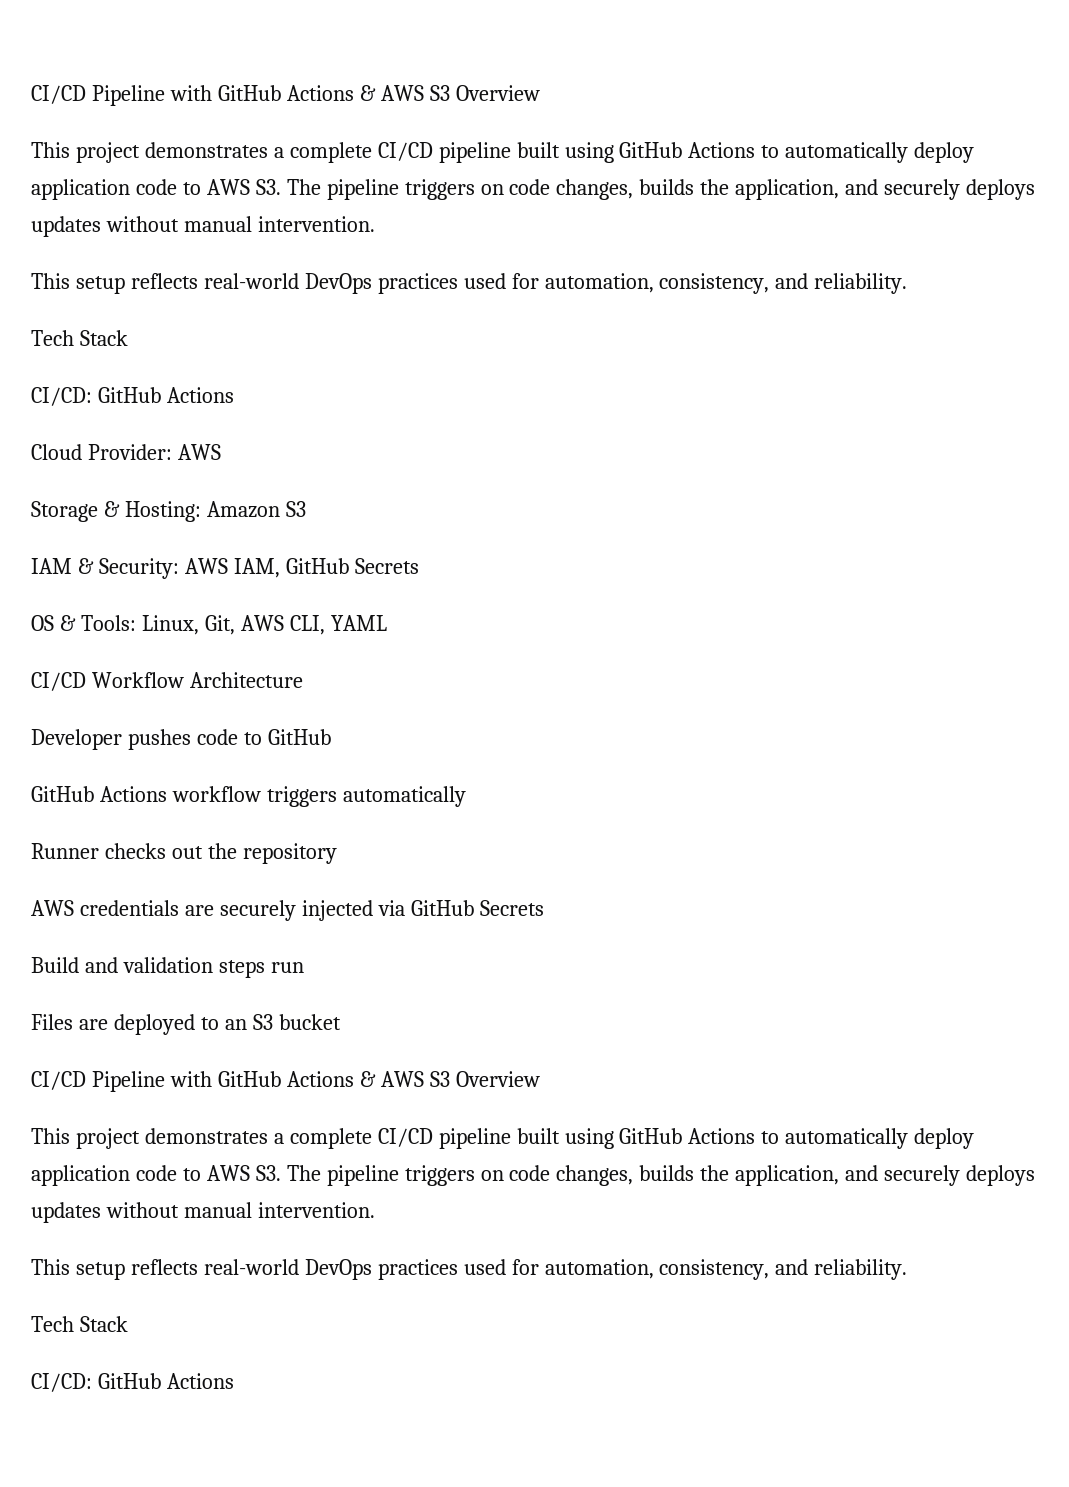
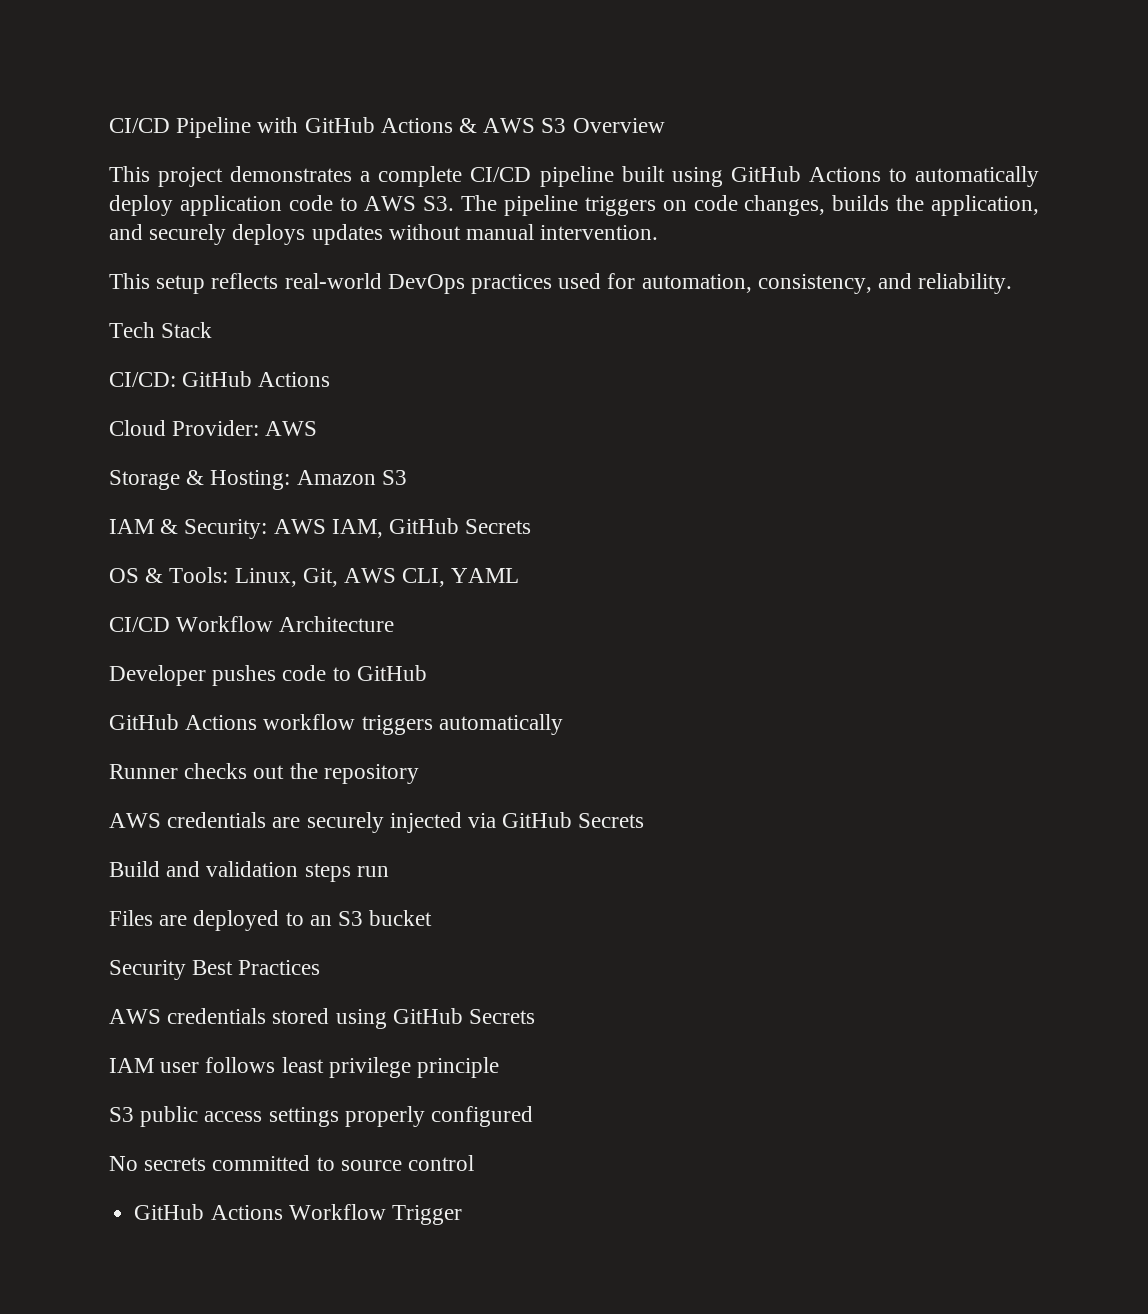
  Files are deployed to an S3 bucket
- CI/CD Pipeline with GitHub Actions & AWS S3 Overview
- This project demonstrates a complete CI/CD pipeline built using GitHub Actions to automatically deploy application code to AWS S3. The pipeline triggers on code changes, builds the application, and securely deploys updates without manual intervention.
- This setup reflects real-world DevOps practices used for automation, consistency, and reliability.
- Tech Stack
- CI/CD: GitHub Actions
+ Security Best Practices
+ AWS credentials stored using GitHub Secrets
+ IAM user follows least privilege principle
+ S3 public access settings properly configured
+ No secrets committed to source control
+ GitHub Actions Workflow Trigger

